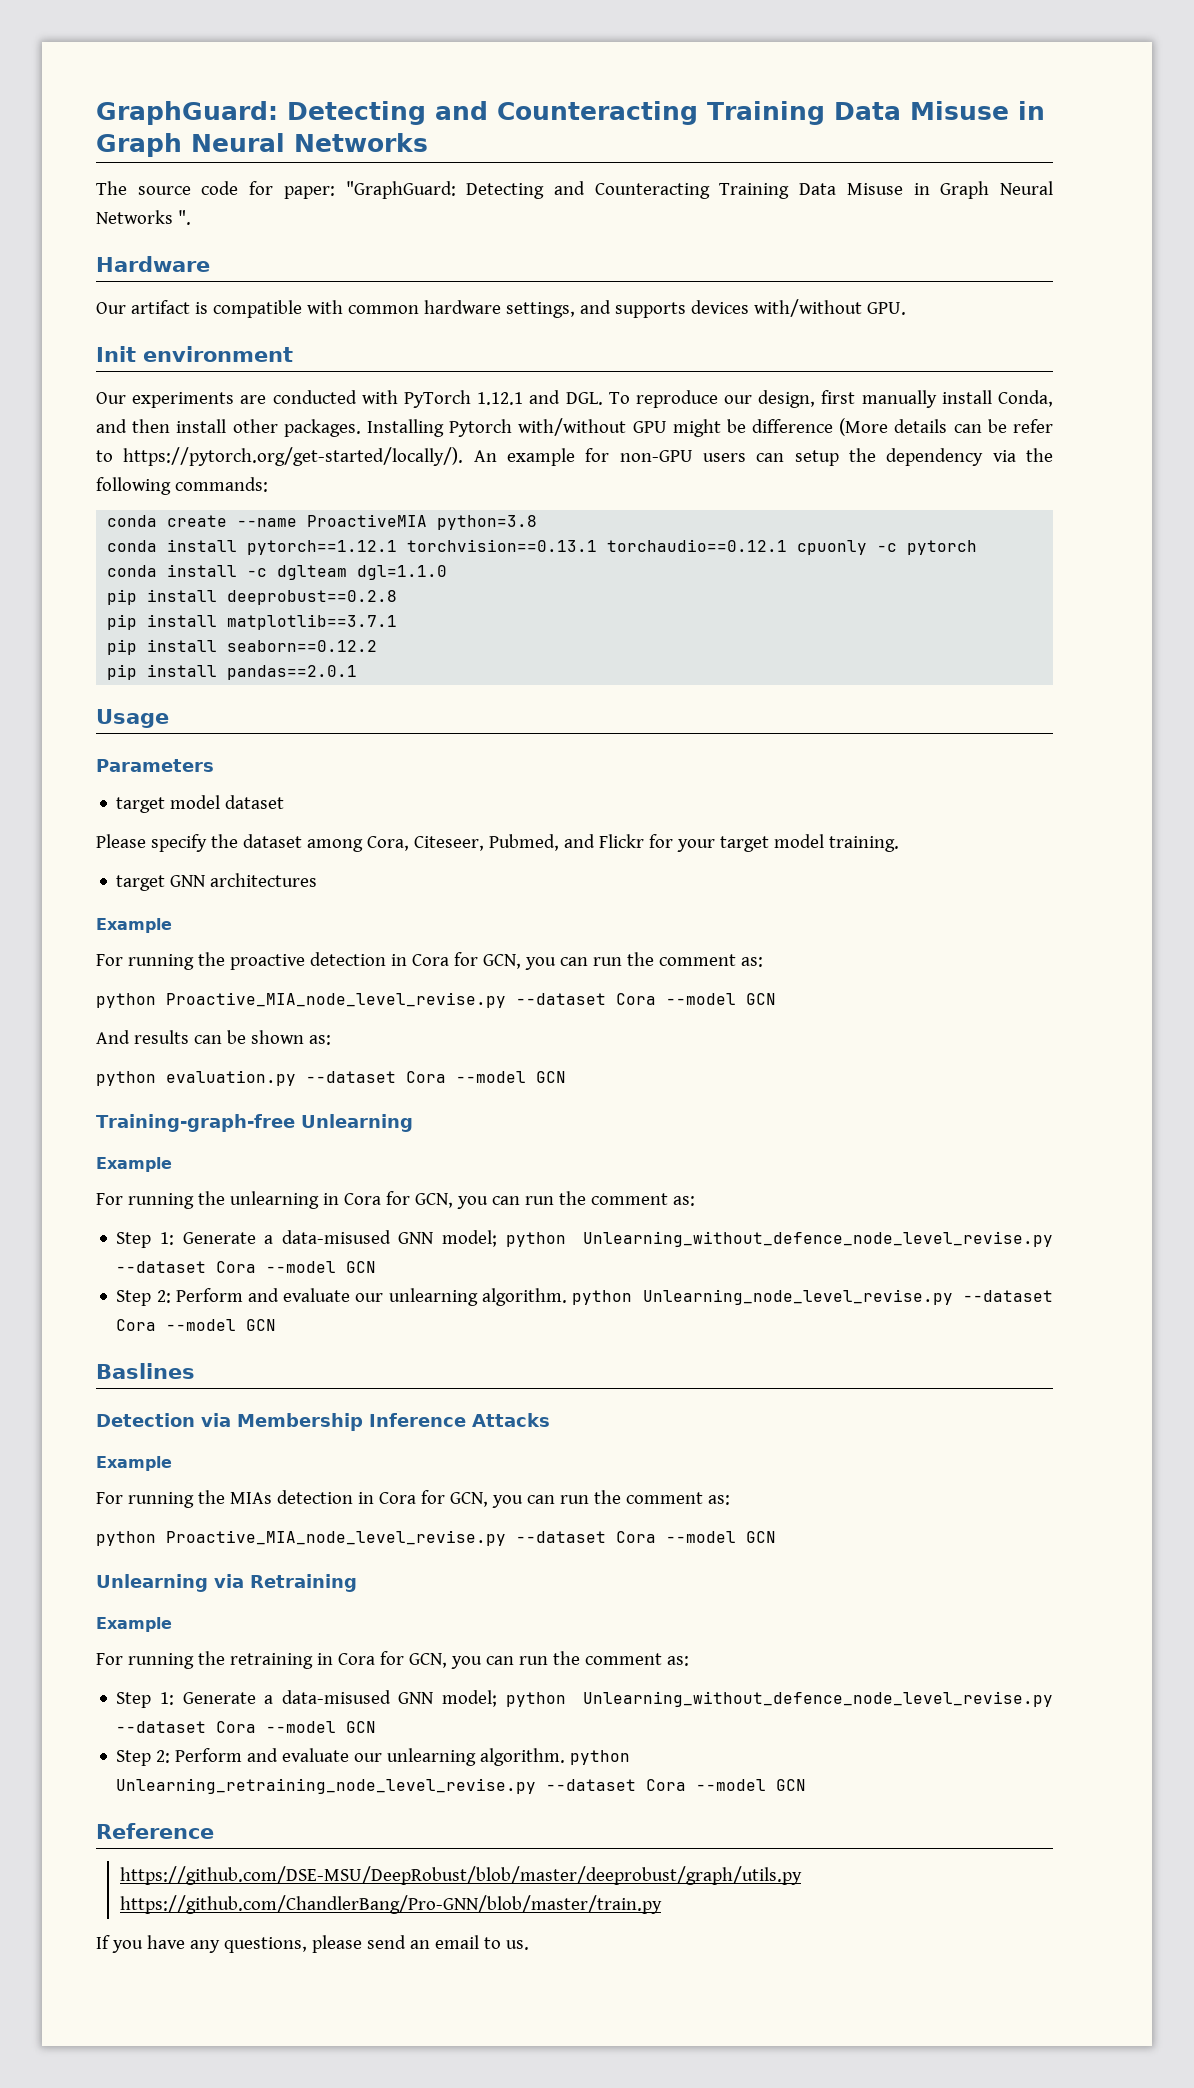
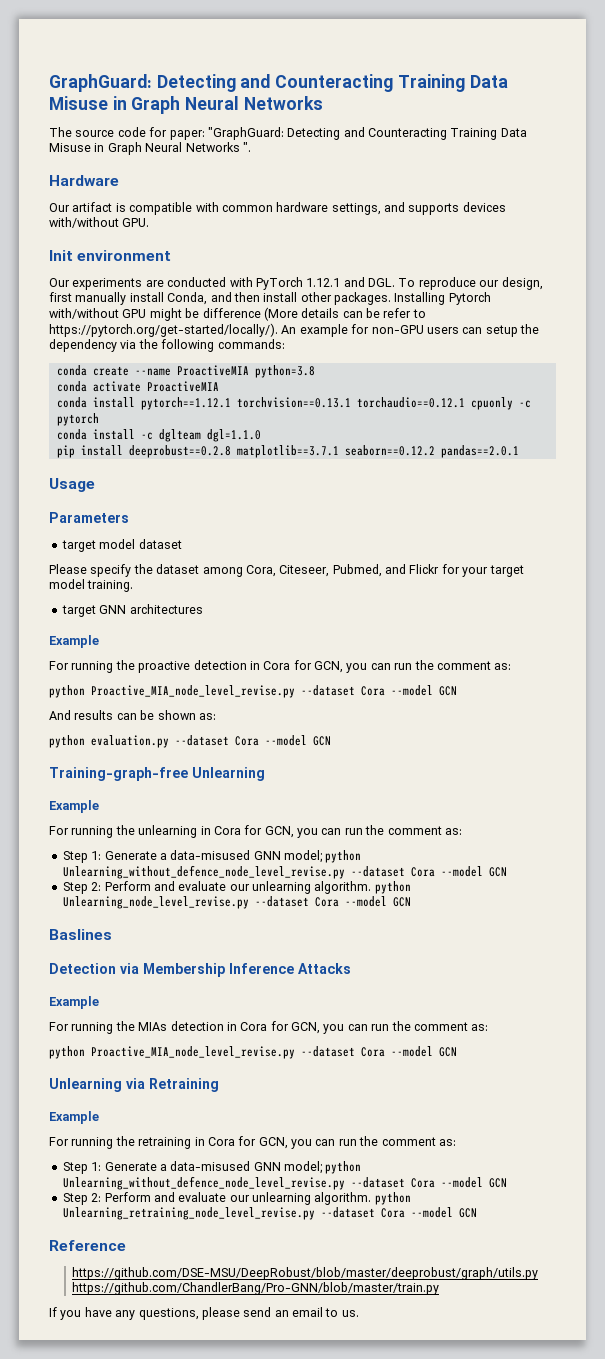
+ conda activate ProactiveMIA
- pip install deeprobust==0.2.8
- pip install matplotlib==3.7.1
- pip install seaborn==0.12.2
- pip install pandas==2.0.1
+ pip install deeprobust==0.2.8 matplotlib==3.7.1 seaborn==0.12.2 pandas==2.0.1

